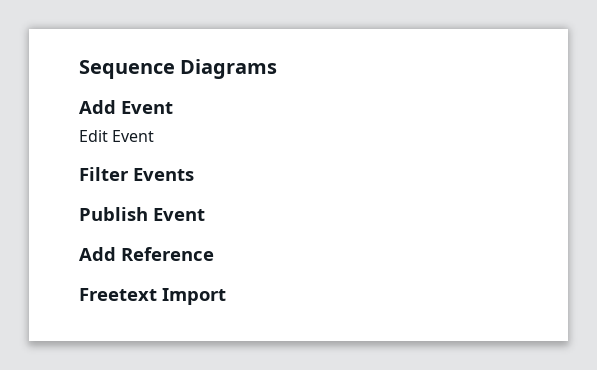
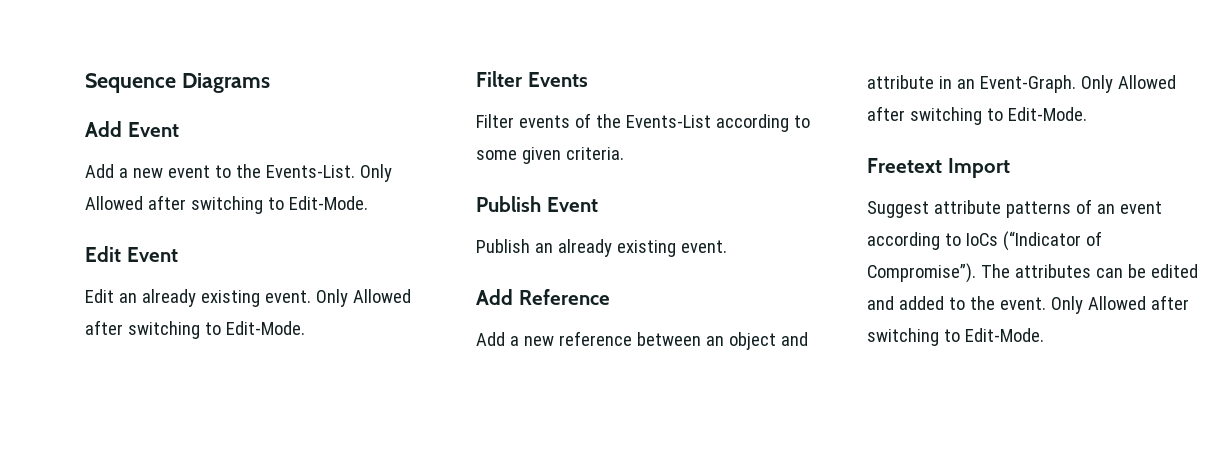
+ Add a new event to the Events-List. Only Allowed after switching to Edit-Mode.
  Edit Event
+ Edit an already existing event. Only Allowed after switching to Edit-Mode.
  Filter Events
+ Filter events of the Events-List according to some given criteria.
  Publish Event
+ Publish an already existing event.
  Add Reference
+ Add a new reference between an object and attribute in an Event-Graph. Only Allowed after switching to Edit-Mode.
  Freetext Import
+ Suggest attribute patterns of an event according to IoCs (“Indicator of Compromise”). The attributes can be edited and added to the event. Only Allowed after switching to Edit-Mode.

